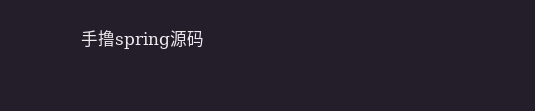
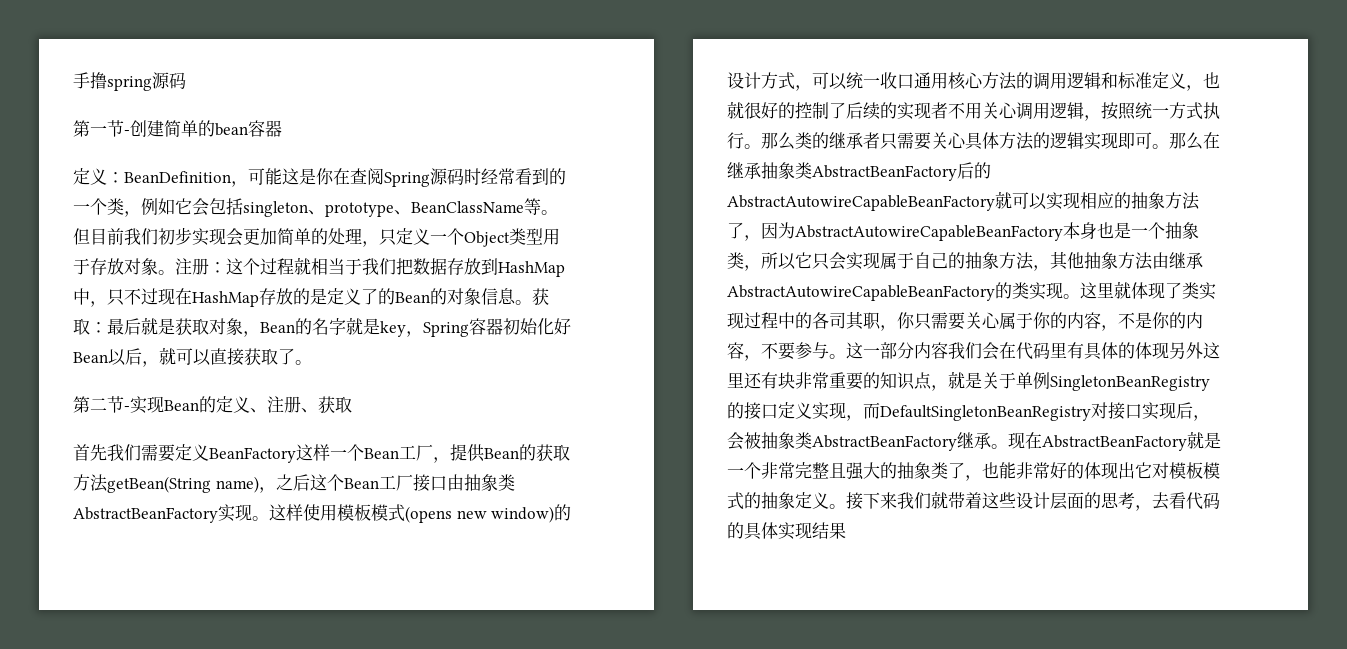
+ 第一节-创建简单的bean容器
+ 定义：BeanDefinition，可能这是你在查阅Spring源码时经常看到的一个类，例如它会包括singleton、prototype、BeanClassName等。但目前我们初步实现会更加简单的处理，只定义一个Object类型用于存放对象。注册：这个过程就相当于我们把数据存放到HashMap中，只不过现在HashMap存放的是定义了的Bean的对象信息。获取：最后就是获取对象，Bean的名字就是key，Spring容器初始化好Bean以后，就可以直接获取了。
+ 第二节-实现Bean的定义、注册、获取
+ 首先我们需要定义BeanFactory这样一个Bean工厂，提供Bean的获取方法getBean(String name)，之后这个Bean工厂接口由抽象类AbstractBeanFactory实现。这样使用模板模式(opens new window)的设计方式，可以统一收口通用核心方法的调用逻辑和标准定义，也就很好的控制了后续的实现者不用关心调用逻辑，按照统一方式执行。那么类的继承者只需要关心具体方法的逻辑实现即可。那么在继承抽象类AbstractBeanFactory后的AbstractAutowireCapableBeanFactory就可以实现相应的抽象方法了，因为AbstractAutowireCapableBeanFactory本身也是一个抽象类，所以它只会实现属于自己的抽象方法，其他抽象方法由继承AbstractAutowireCapableBeanFactory的类实现。这里就体现了类实现过程中的各司其职，你只需要关心属于你的内容，不是你的内容，不要参与。这一部分内容我们会在代码里有具体的体现另外这里还有块非常重要的知识点，就是关于单例SingletonBeanRegistry的接口定义实现，而DefaultSingletonBeanRegistry对接口实现后，会被抽象类AbstractBeanFactory继承。现在AbstractBeanFactory就是一个非常完整且强大的抽象类了，也能非常好的体现出它对模板模式的抽象定义。接下来我们就带着这些设计层面的思考，去看代码的具体实现结果

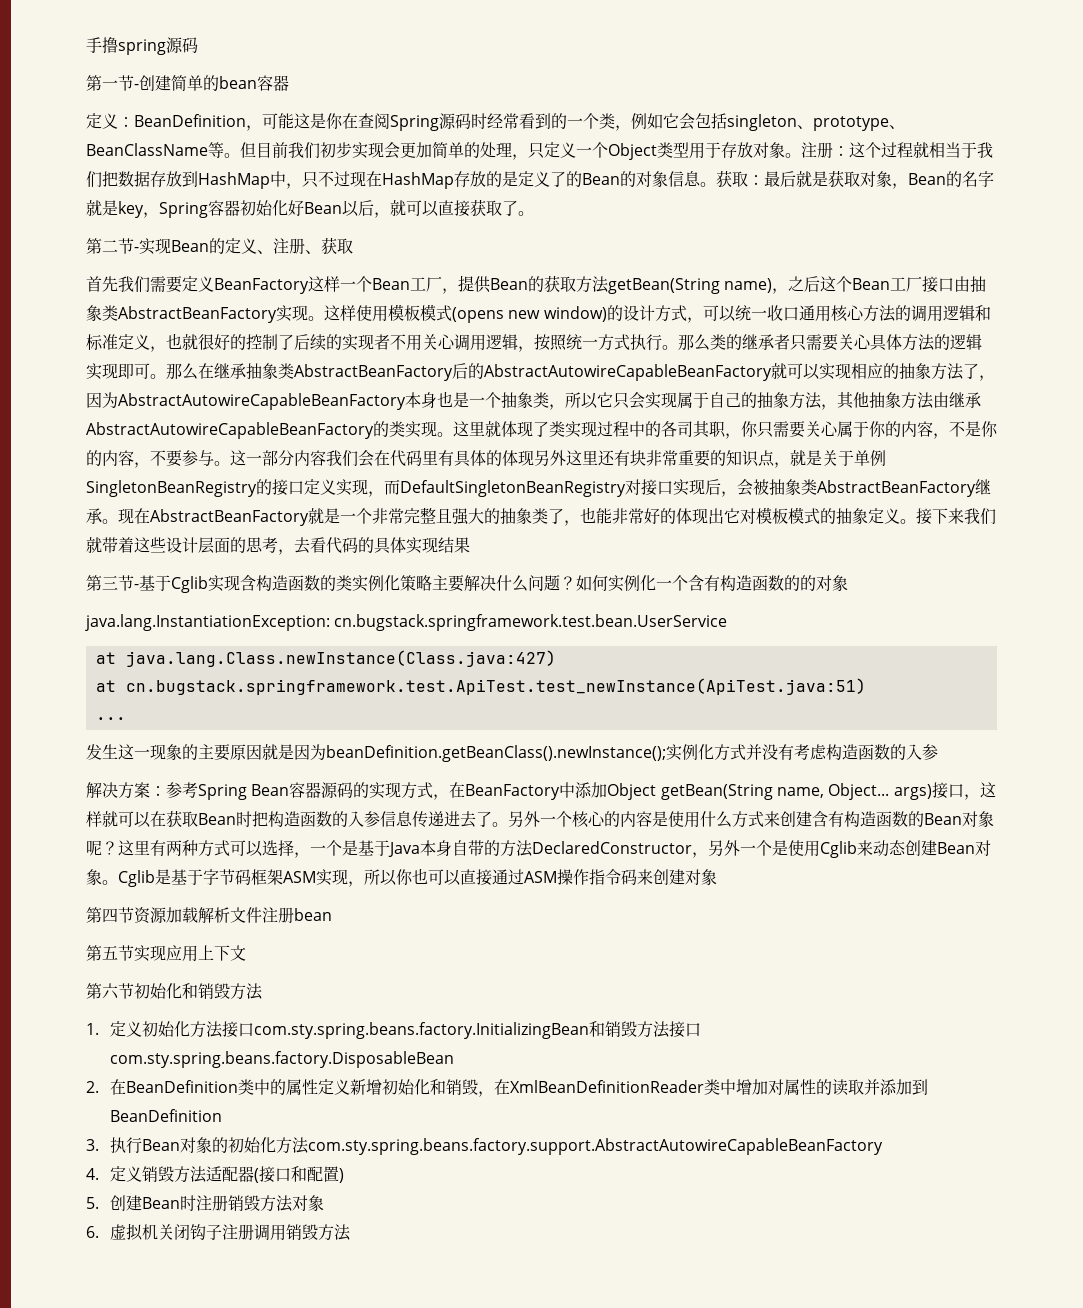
+ 第三节-基于Cglib实现含构造函数的类实例化策略主要解决什么问题？如何实例化一个含有构造函数的的对象
+ java.lang.InstantiationException: cn.bugstack.springframework.test.bean.UserService
+ at java.lang.Class.newInstance(Class.java:427)
+ at cn.bugstack.springframework.test.ApiTest.test_newInstance(ApiTest.java:51)
+ ...
+ 发生这一现象的主要原因就是因为beanDefinition.getBeanClass().newInstance();实例化方式并没有考虑构造函数的入参
+ 解决方案：参考Spring Bean容器源码的实现方式，在BeanFactory中添加Object getBean(String name, Object... args)接口，这样就可以在获取Bean时把构造函数的入参信息传递进去了。另外一个核心的内容是使用什么方式来创建含有构造函数的Bean对象呢？这里有两种方式可以选择，一个是基于Java本身自带的方法DeclaredConstructor，另外一个是使用Cglib来动态创建Bean对象。Cglib是基于字节码框架ASM实现，所以你也可以直接通过ASM操作指令码来创建对象
+ 第四节资源加载解析文件注册bean
+ 第五节实现应用上下文
+ 第六节初始化和销毁方法
+ 1.定义初始化方法接口com.sty.spring.beans.factory.InitializingBean和销毁方法接口com.sty.spring.beans.factory.DisposableBean
+ 2.在BeanDefinition类中的属性定义新增初始化和销毁，在XmlBeanDefinitionReader类中增加对属性的读取并添加到BeanDefinition
+ 3.执行Bean对象的初始化方法com.sty.spring.beans.factory.support.AbstractAutowireCapableBeanFactory
+ 4.定义销毁方法适配器(接口和配置)
+ 5.创建Bean时注册销毁方法对象
+ 6.虚拟机关闭钩子注册调用销毁方法

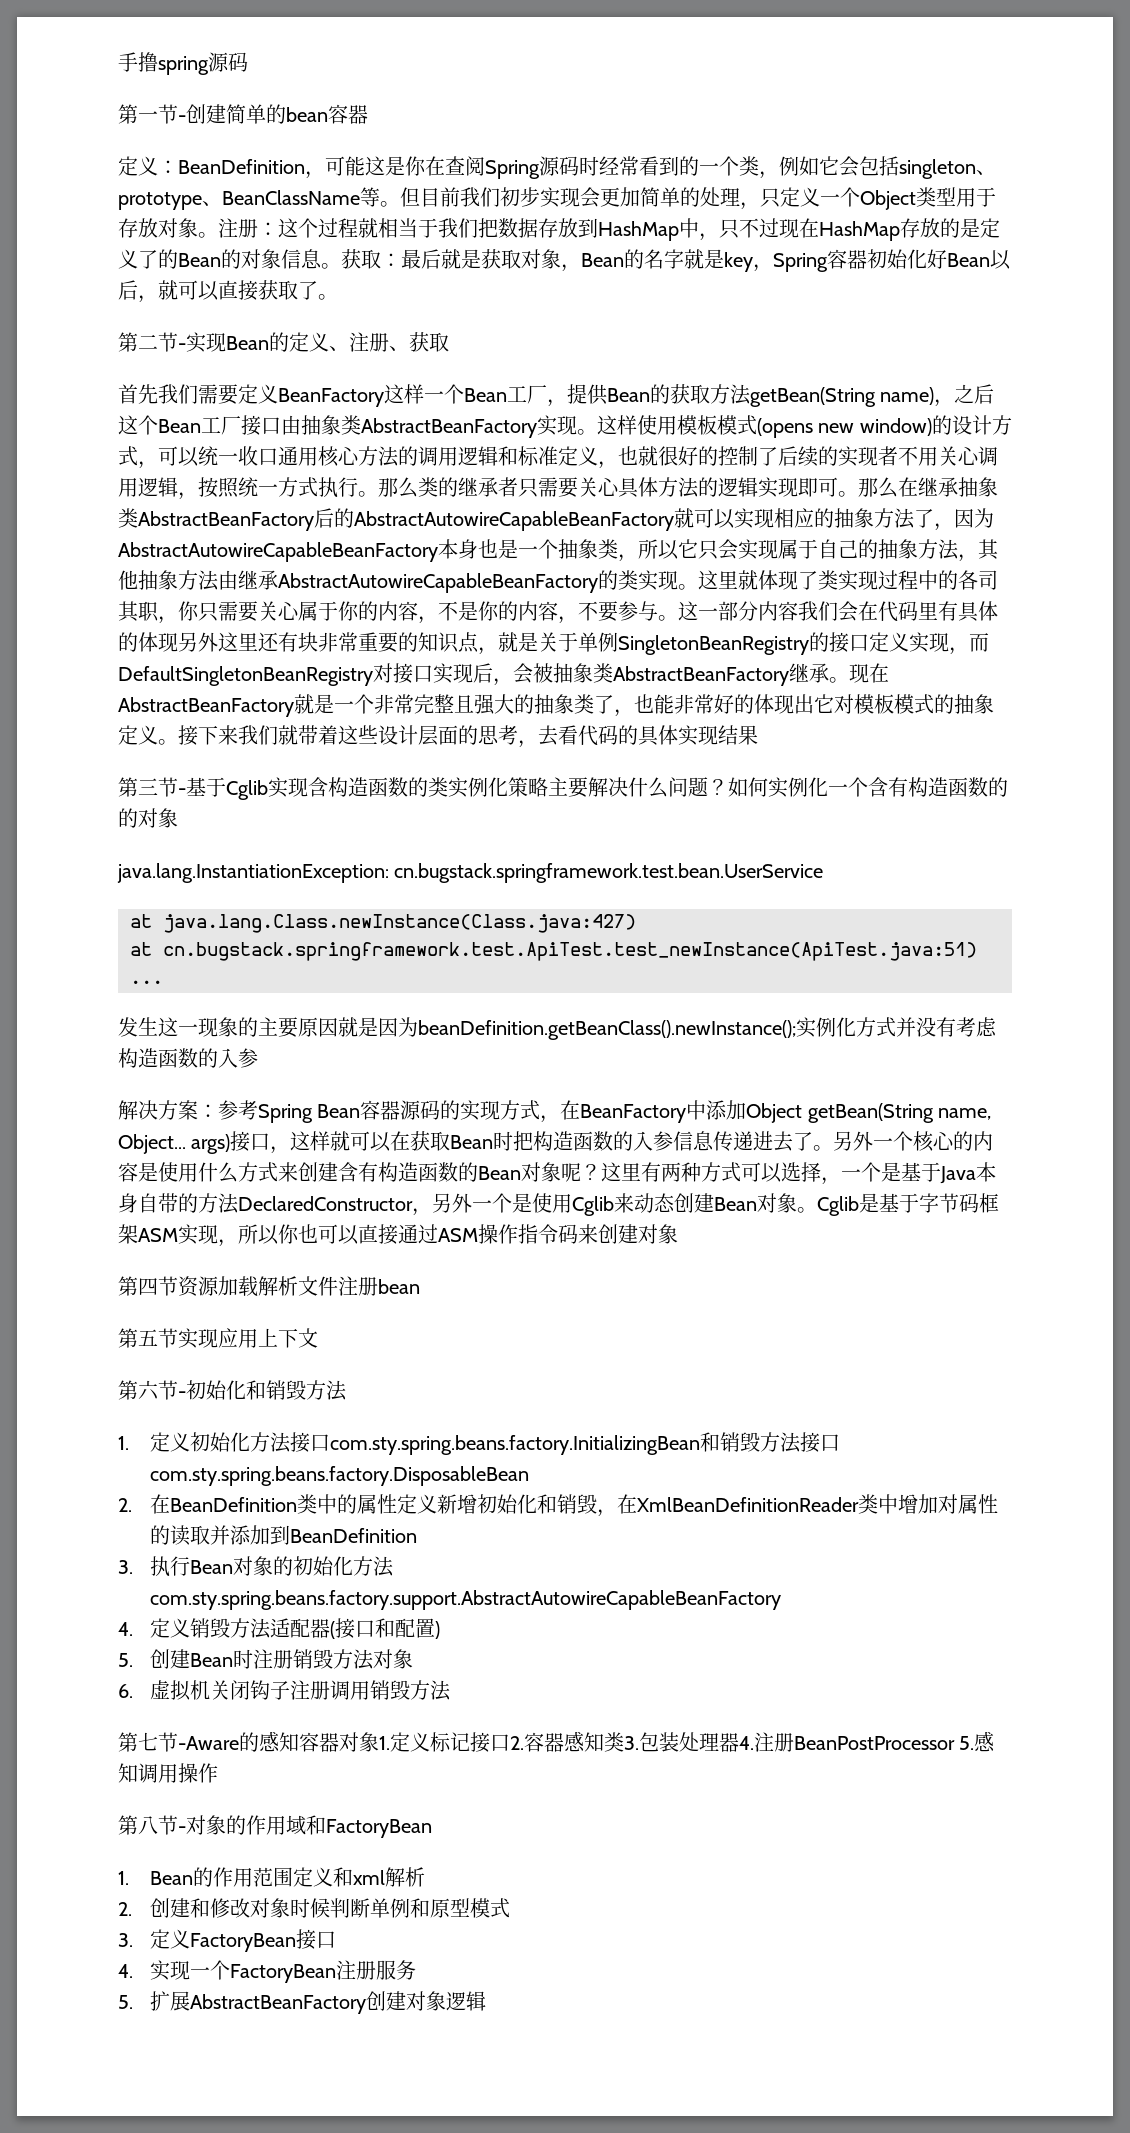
- 第六节初始化和销毁方法
+ 第六节-初始化和销毁方法
+ 第七节-Aware的感知容器对象1.定义标记接口2.容器感知类3.包装处理器4.注册BeanPostProcessor 5.感知调用操作
+ 第八节-对象的作用域和FactoryBean
+ 1. Bean的作用范围定义和xml解析
+ 2.创建和修改对象时候判断单例和原型模式
+ 3.定义FactoryBean接口
+ 4.实现一个FactoryBean注册服务
+ 5.扩展AbstractBeanFactory创建对象逻辑

